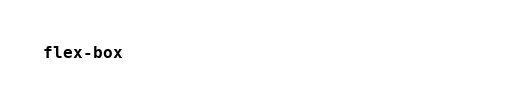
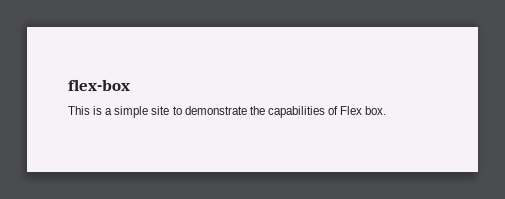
+ This is a simple site to demonstrate the capabilities of Flex box.

